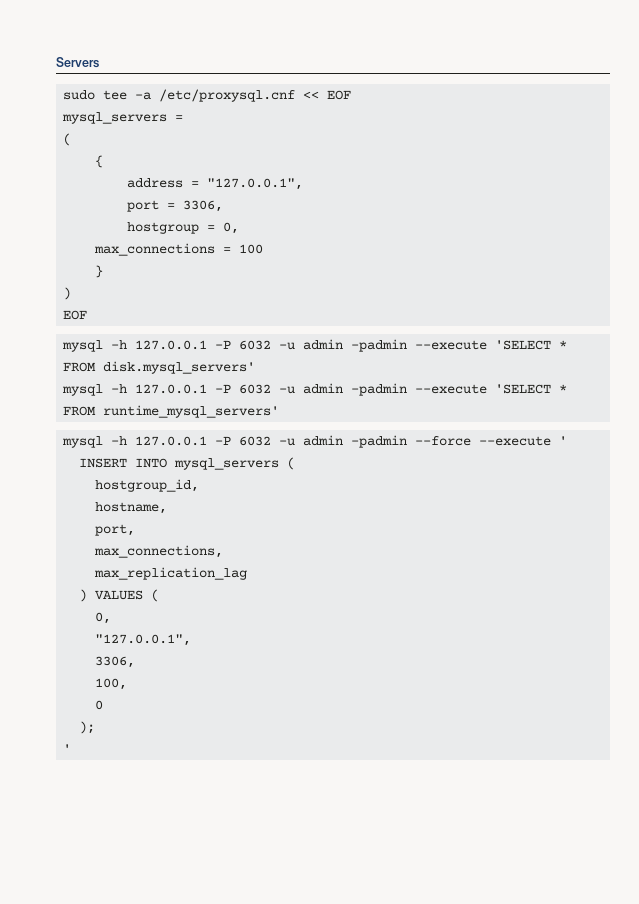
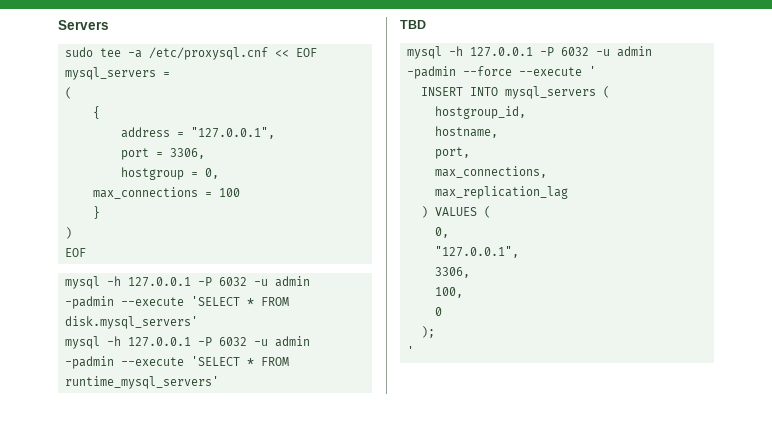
+ TBD

